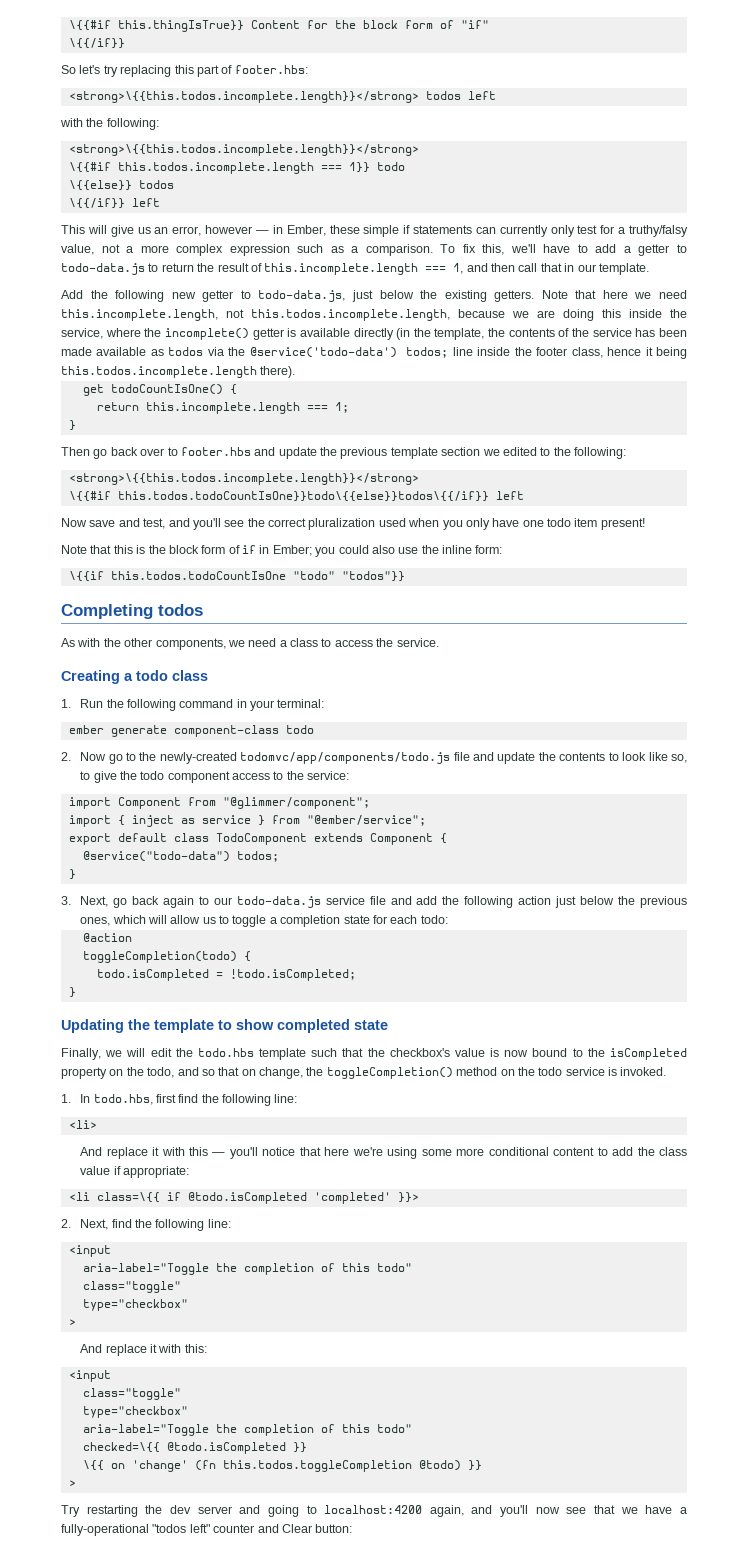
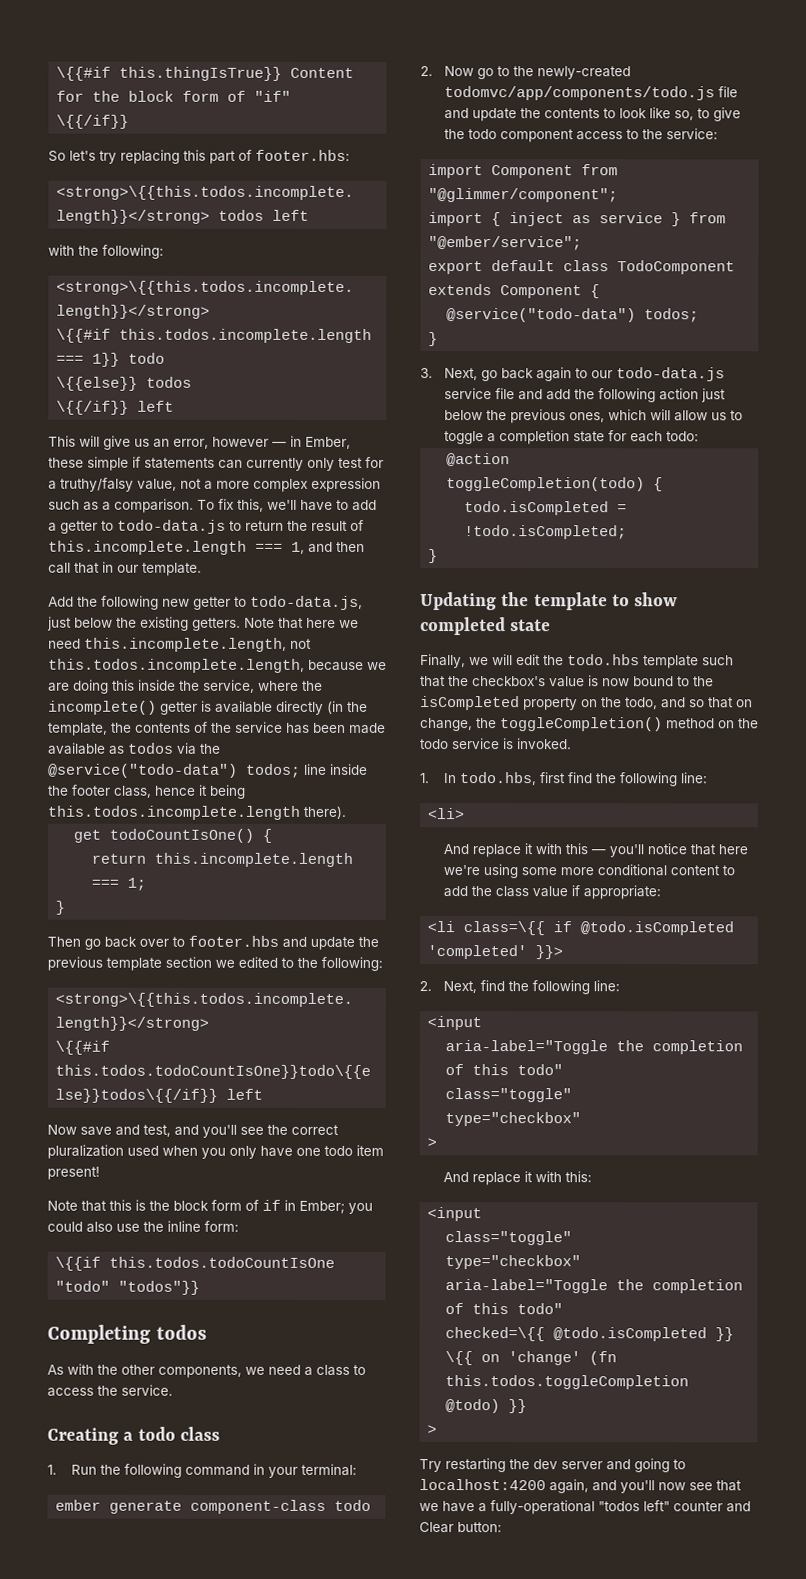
- Note that here we need this.incomplete.length, not this.todos.incomplete.length, because we are doing this inside the service, where the incomplete() getter is available directly (in the template, the contents of the service has been made available as todos via the @service('todo-data') todos; line inside the footer class, hence it being this.todos.incomplete.length there).
+ Note that here we need this.incomplete.length, not this.todos.incomplete.length, because we are doing this inside the service, where the incomplete() getter is available directly (in the template, the contents of the service has been made available as todos via the @service("todo-data") todos; line inside the footer class, hence it being this.todos.incomplete.length there).

